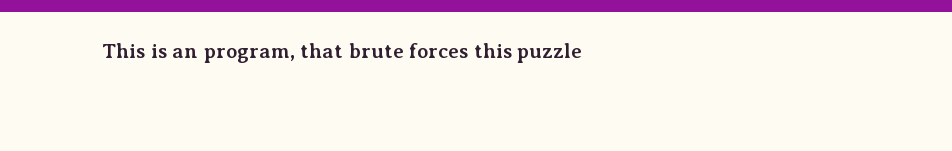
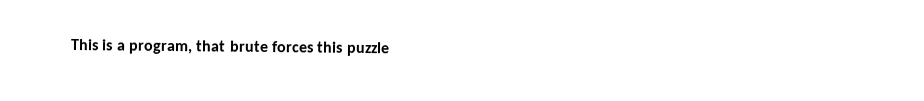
- This is an program, that brute forces this puzzle
+ This is a program, that brute forces this puzzle

